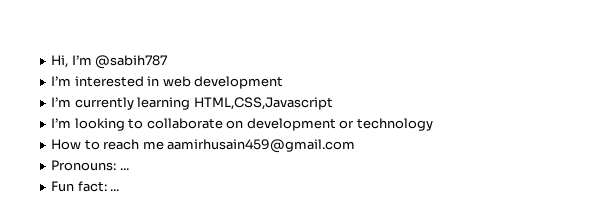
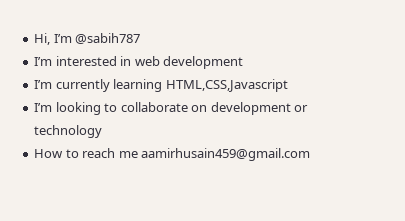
- Pronouns: ...
- Fun fact: ...

